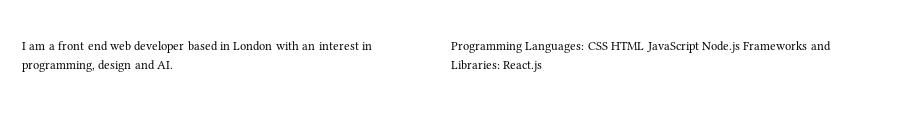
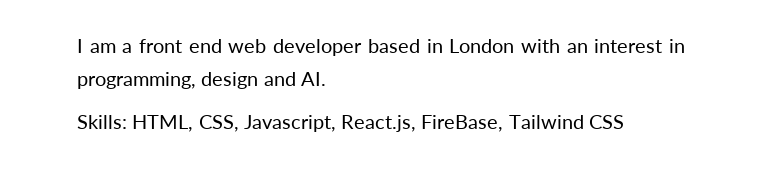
- Programming Languages: CSS HTML JavaScript Node.js Frameworks and Libraries: React.js
+ Skills: HTML, CSS, Javascript, React.js, FireBase, Tailwind CSS

